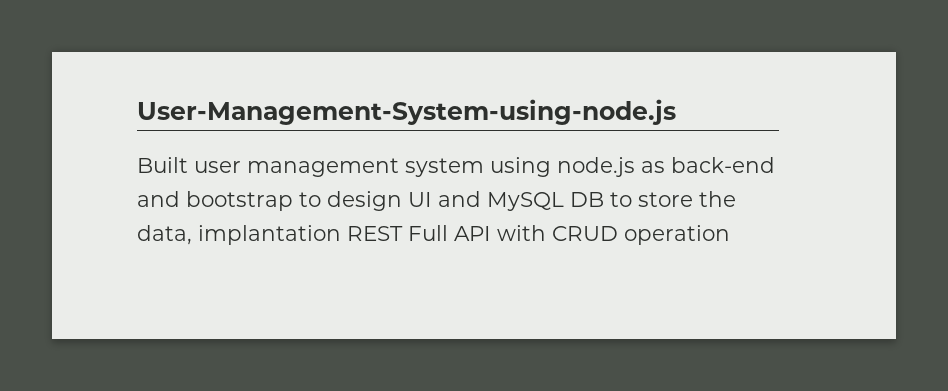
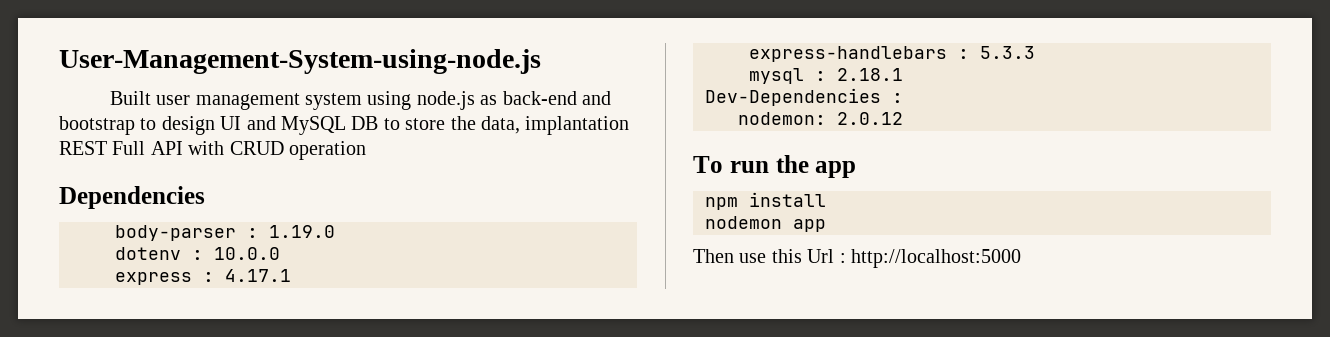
+ Dependencies
+ body-parser : 1.19.0
+ dotenv : 10.0.0
+ express : 4.17.1
+ express-handlebars : 5.3.3
+ mysql : 2.18.1
+ Dev-Dependencies :
+ nodemon: 2.0.12
+ To run the app
+ npm install
+ nodemon app
+ Then use this Url : http://localhost:5000

